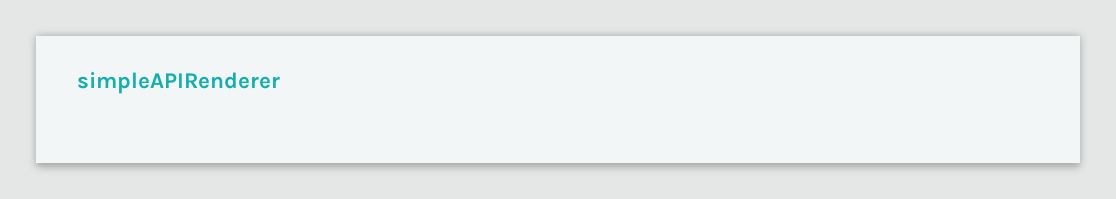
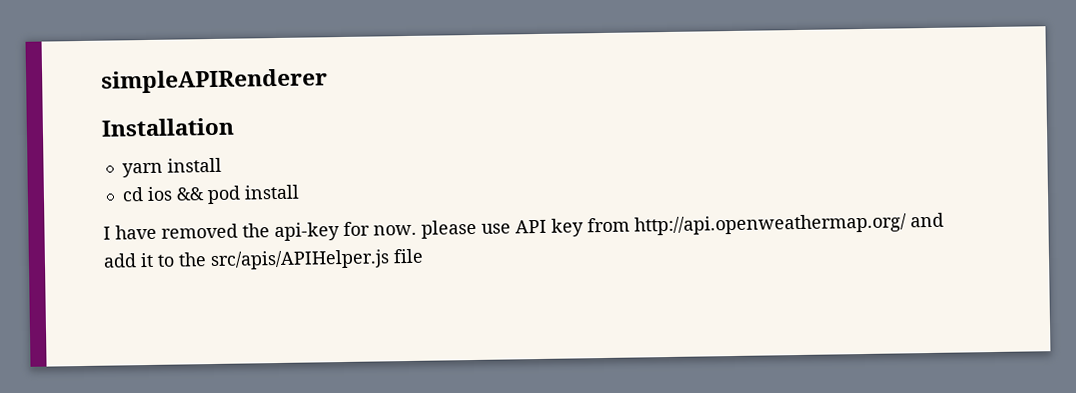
+ Installation
+ yarn install
+ cd ios && pod install
+ I have removed the api-key for now. please use API key from http://api.openweathermap.org/ and add it to the src/apis/APIHelper.js file

